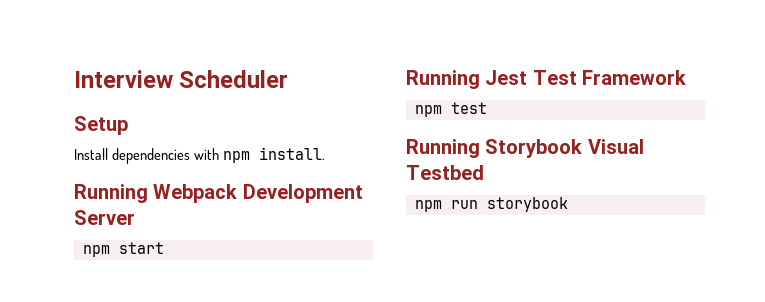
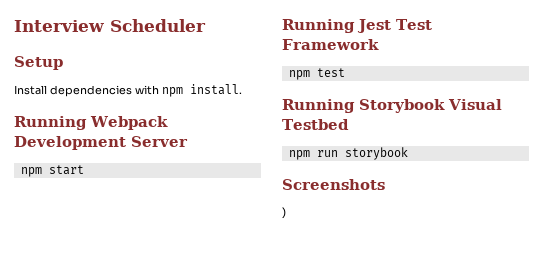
+ Screenshots
+ )

